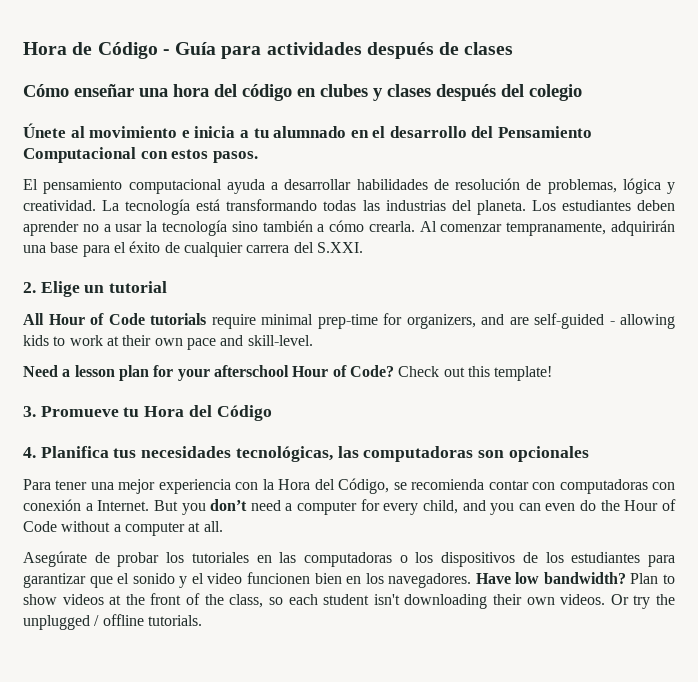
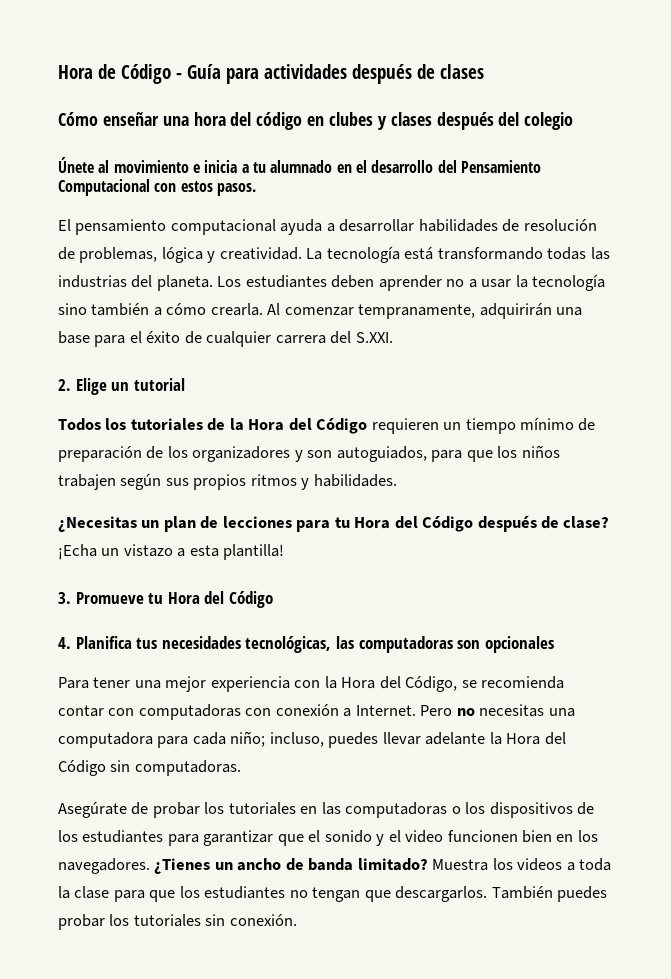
- All Hour of Code tutorials require minimal prep-time for organizers, and are self-guided - allowing kids to work at their own pace and skill-level.
- Need a lesson plan for your afterschool Hour of Code? Check out this template!
+ Todos los tutoriales de la Hora del Código requieren un tiempo mínimo de preparación de los organizadores y son autoguiados, para que los niños trabajen según sus propios ritmos y habilidades.
+ ¿Necesitas un plan de lecciones para tu Hora del Código después de clase? ¡Echa un vistazo a esta plantilla!
- But you don’t need a computer for every child, and you can even do the Hour of Code without a computer at all.
+ Pero no necesitas una computadora para cada niño; incluso, puedes llevar adelante la Hora del Código sin computadoras.
- Have low bandwidth? Plan to show videos at the front of the class, so each student isn't downloading their own videos. Or try the unplugged / offline tutorials.
+ ¿Tienes un ancho de banda limitado? Muestra los videos a toda la clase para que los estudiantes no tengan que descargarlos. También puedes probar los tutoriales sin conexión.

